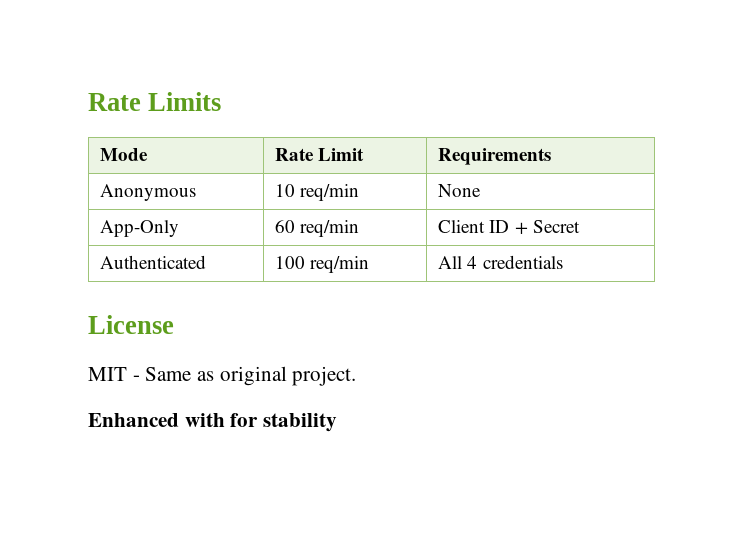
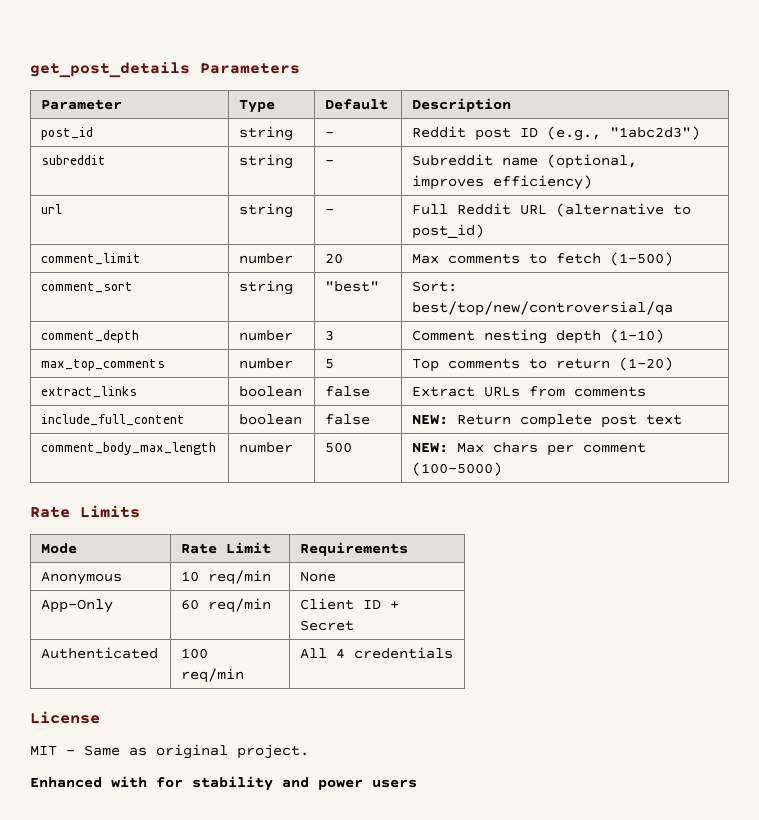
+ get_post_details Parameters
+ Parameter | Type | Default | Description
+ post_id | string | - | Reddit post ID (e.g., "1abc2d3")
+ subreddit | string | - | Subreddit name (optional, improves efficiency)
+ url | string | - | Full Reddit URL (alternative to post_id)
+ comment_limit | number | 20 | Max comments to fetch (1-500)
+ comment_sort | string | "best" | Sort: best/top/new/controversial/qa
+ comment_depth | number | 3 | Comment nesting depth (1-10)
+ max_top_comments | number | 5 | Top comments to return (1-20)
+ extract_links | boolean | false | Extract URLs from comments
+ include_full_content | boolean | false | NEW: Return complete post text
+ comment_body_max_length | number | 500 | NEW: Max chars per comment (100-5000)
- Enhanced with for stability
+ Enhanced with for stability and power users

